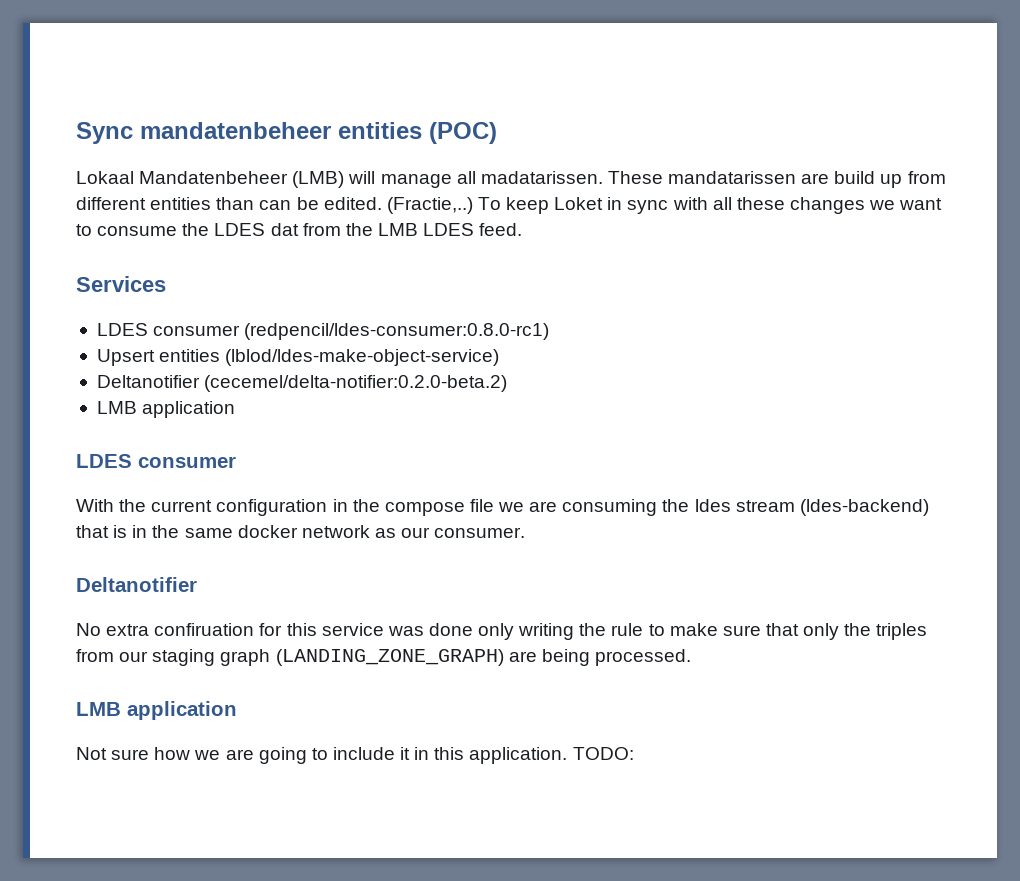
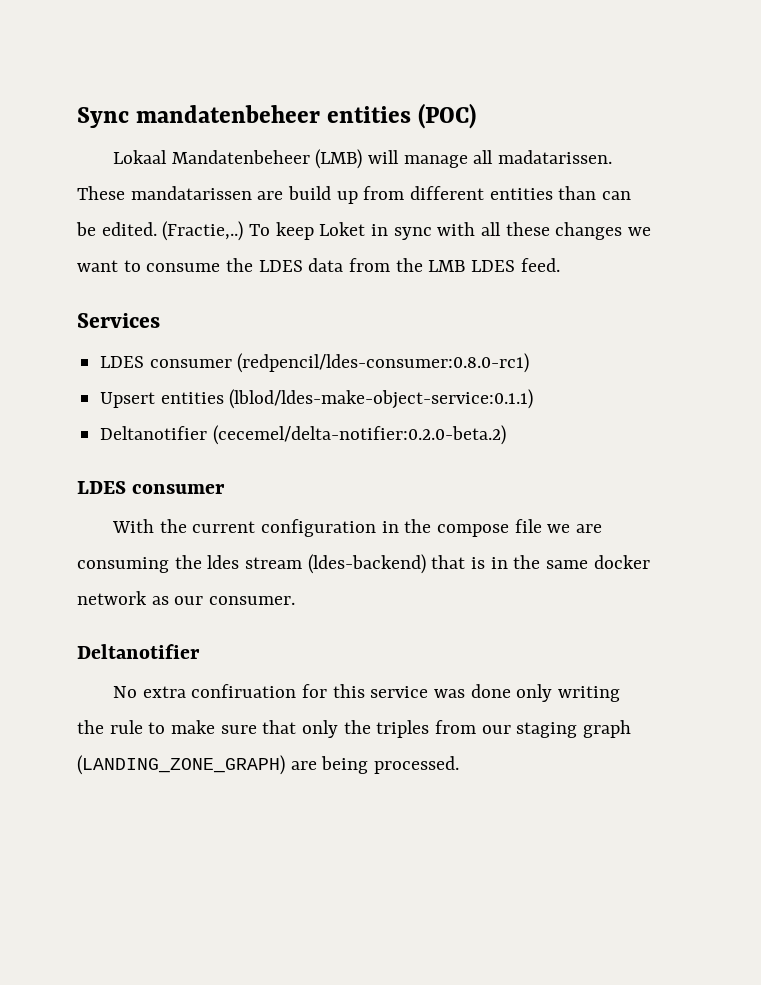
- To keep Loket in sync with all these changes we want to consume the LDES dat from the LMB LDES feed.
+ To keep Loket in sync with all these changes we want to consume the LDES data from the LMB LDES feed.
- Upsert entities (lblod/ldes-make-object-service)
+ Upsert entities (lblod/ldes-make-object-service:0.1.1)
  Deltanotifier (cecemel/delta-notifier:0.2.0-beta.2)
- LMB application
  No extra confiruation for this service was done only writing the rule to make sure that only the triples from our staging graph (LANDING_ZONE_GRAPH) are being processed.
- LMB application
- Not sure how we are going to include it in this application. TODO:

